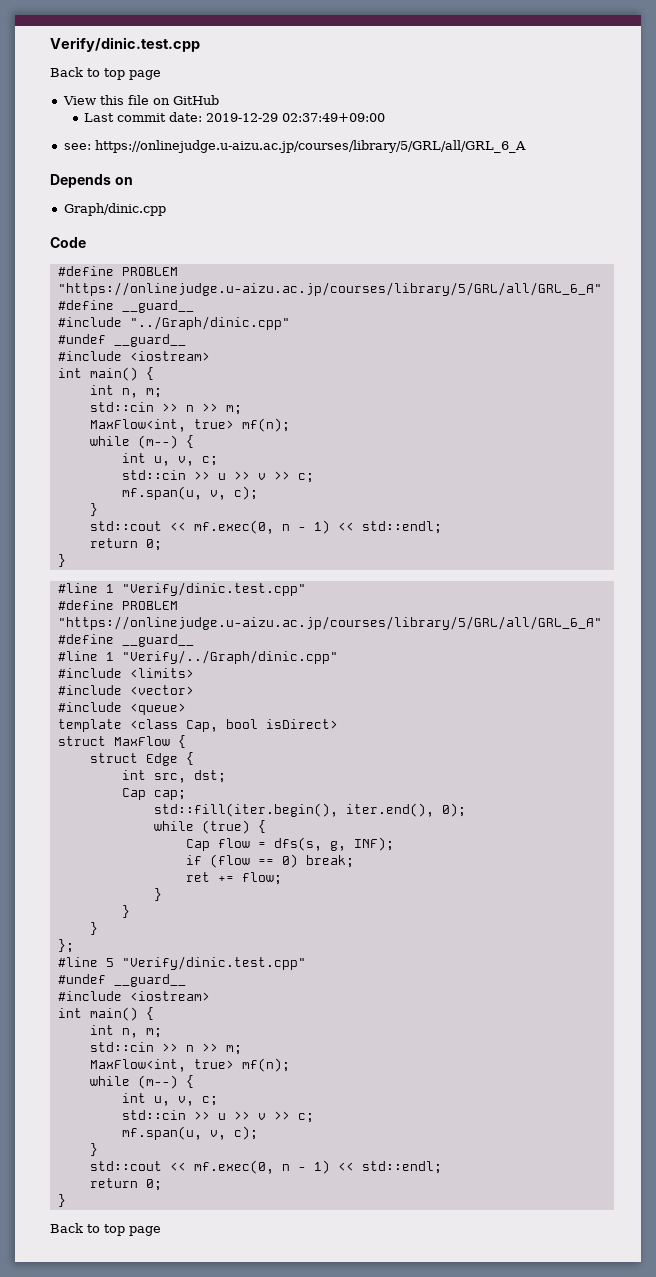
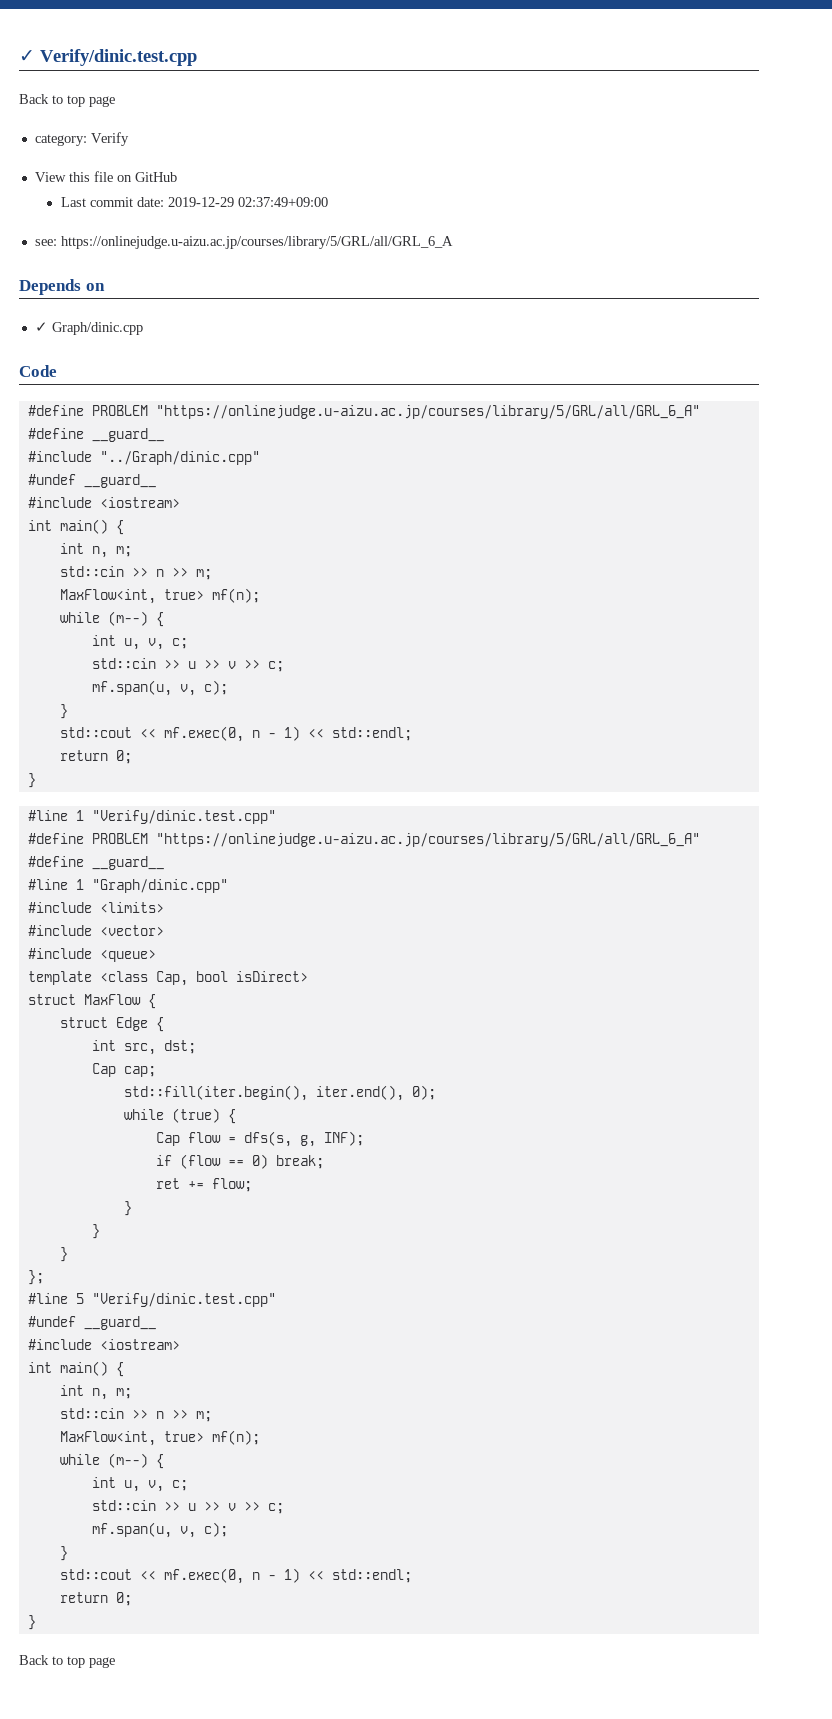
- Verify/dinic.test.cpp
+ ✓ Verify/dinic.test.cpp
+ category: Verify
- Graph/dinic.cpp
+ ✓ Graph/dinic.cpp
- #line 1 "Verify/../Graph/dinic.cpp"
+ #line 1 "Graph/dinic.cpp"

